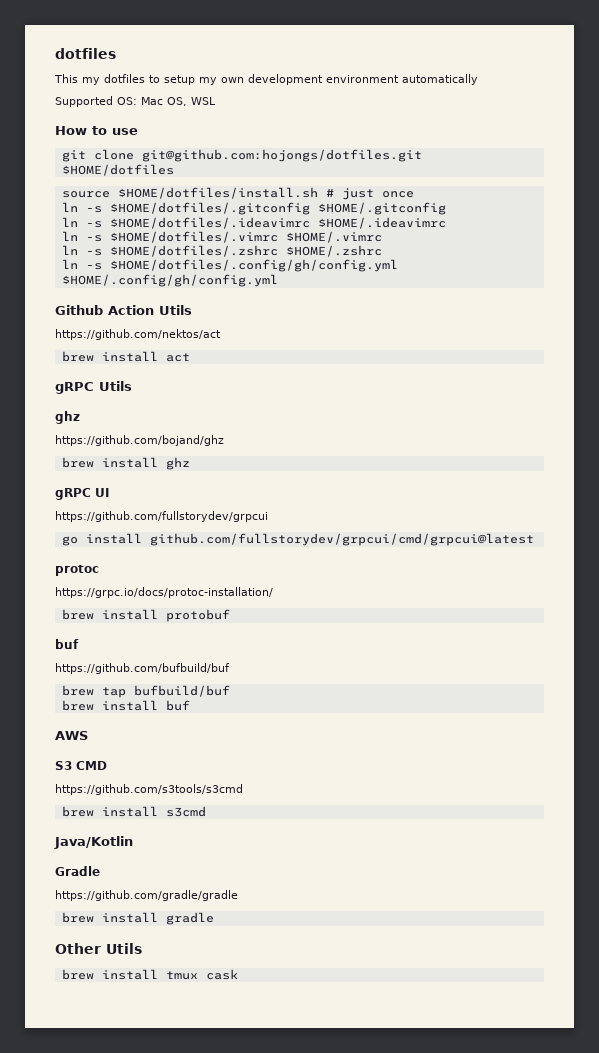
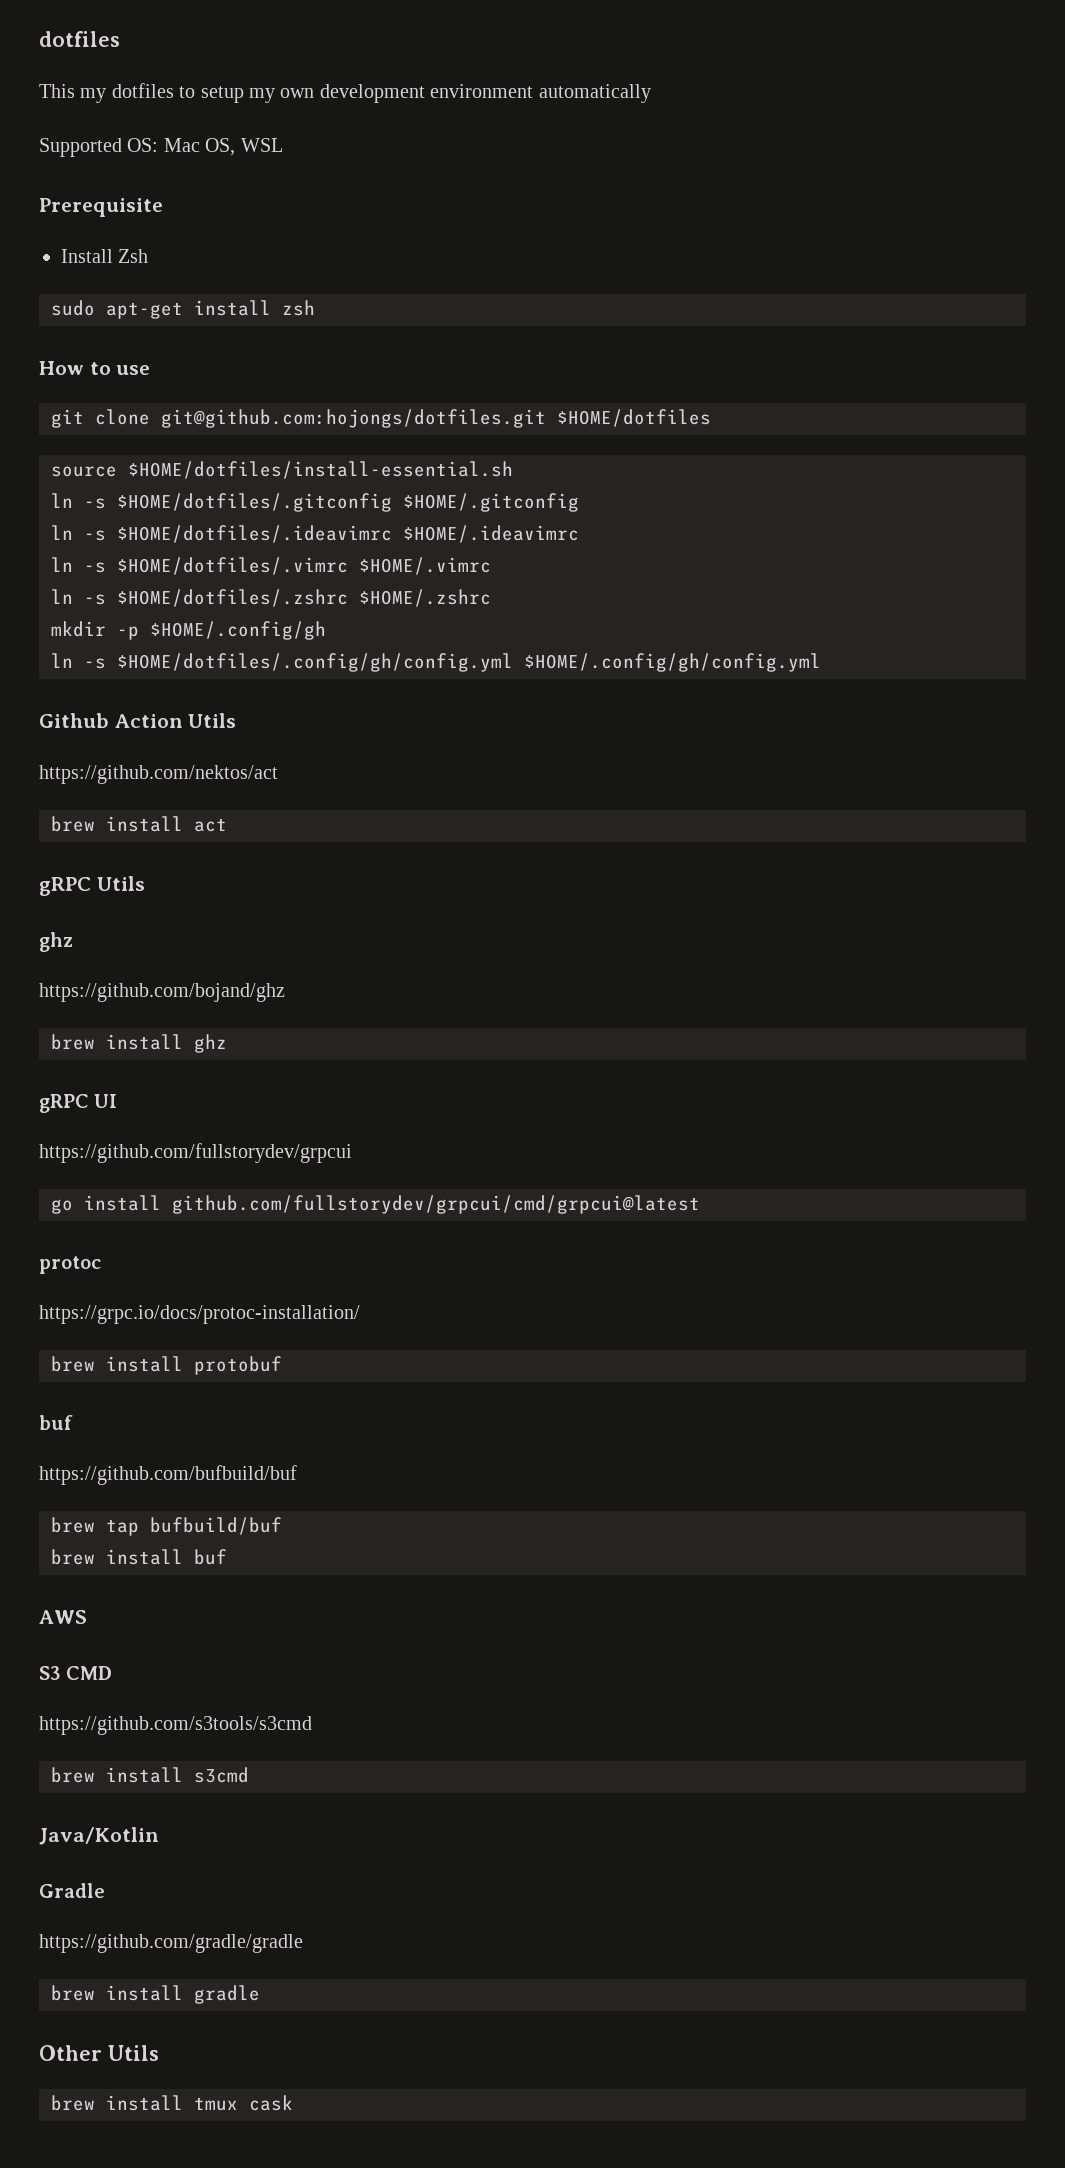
+ Prerequisite
+ Install Zsh
+ sudo apt-get install zsh
- source $HOME/dotfiles/install.sh # just once
+ source $HOME/dotfiles/install-essential.sh
+ mkdir -p $HOME/.config/gh

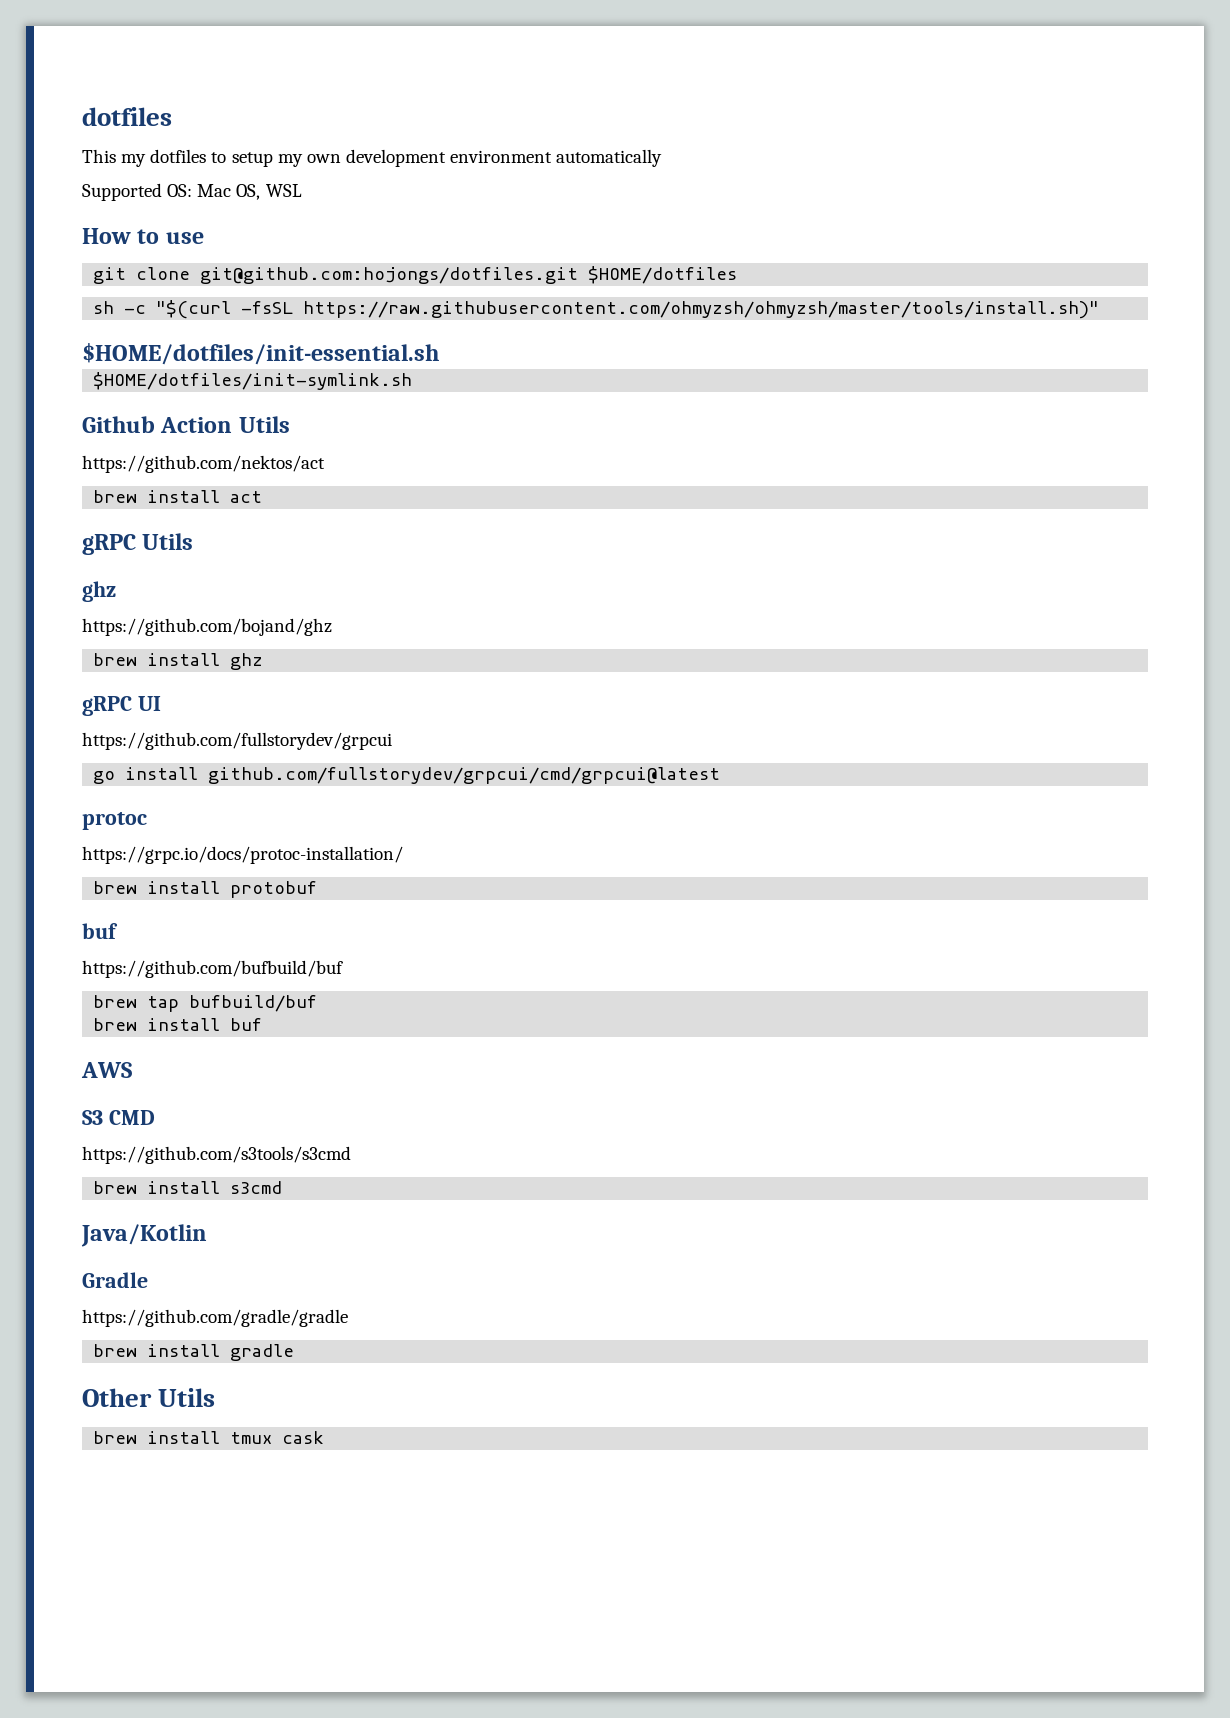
- Prerequisite
- Install Zsh
- sudo apt-get install zsh
- source $HOME/dotfiles/install-essential.sh
- ln -s $HOME/dotfiles/.gitconfig $HOME/.gitconfig
- ln -s $HOME/dotfiles/.ideavimrc $HOME/.ideavimrc
- ln -s $HOME/dotfiles/.vimrc $HOME/.vimrc
- ln -s $HOME/dotfiles/.zshrc $HOME/.zshrc
- mkdir -p $HOME/.config/gh
- ln -s $HOME/dotfiles/.config/gh/config.yml $HOME/.config/gh/config.yml
+ sh -c "$(curl -fsSL https://raw.githubusercontent.com/ohmyzsh/ohmyzsh/master/tools/install.sh)"
+ $HOME/dotfiles/init-essential.sh
+ $HOME/dotfiles/init-symlink.sh

